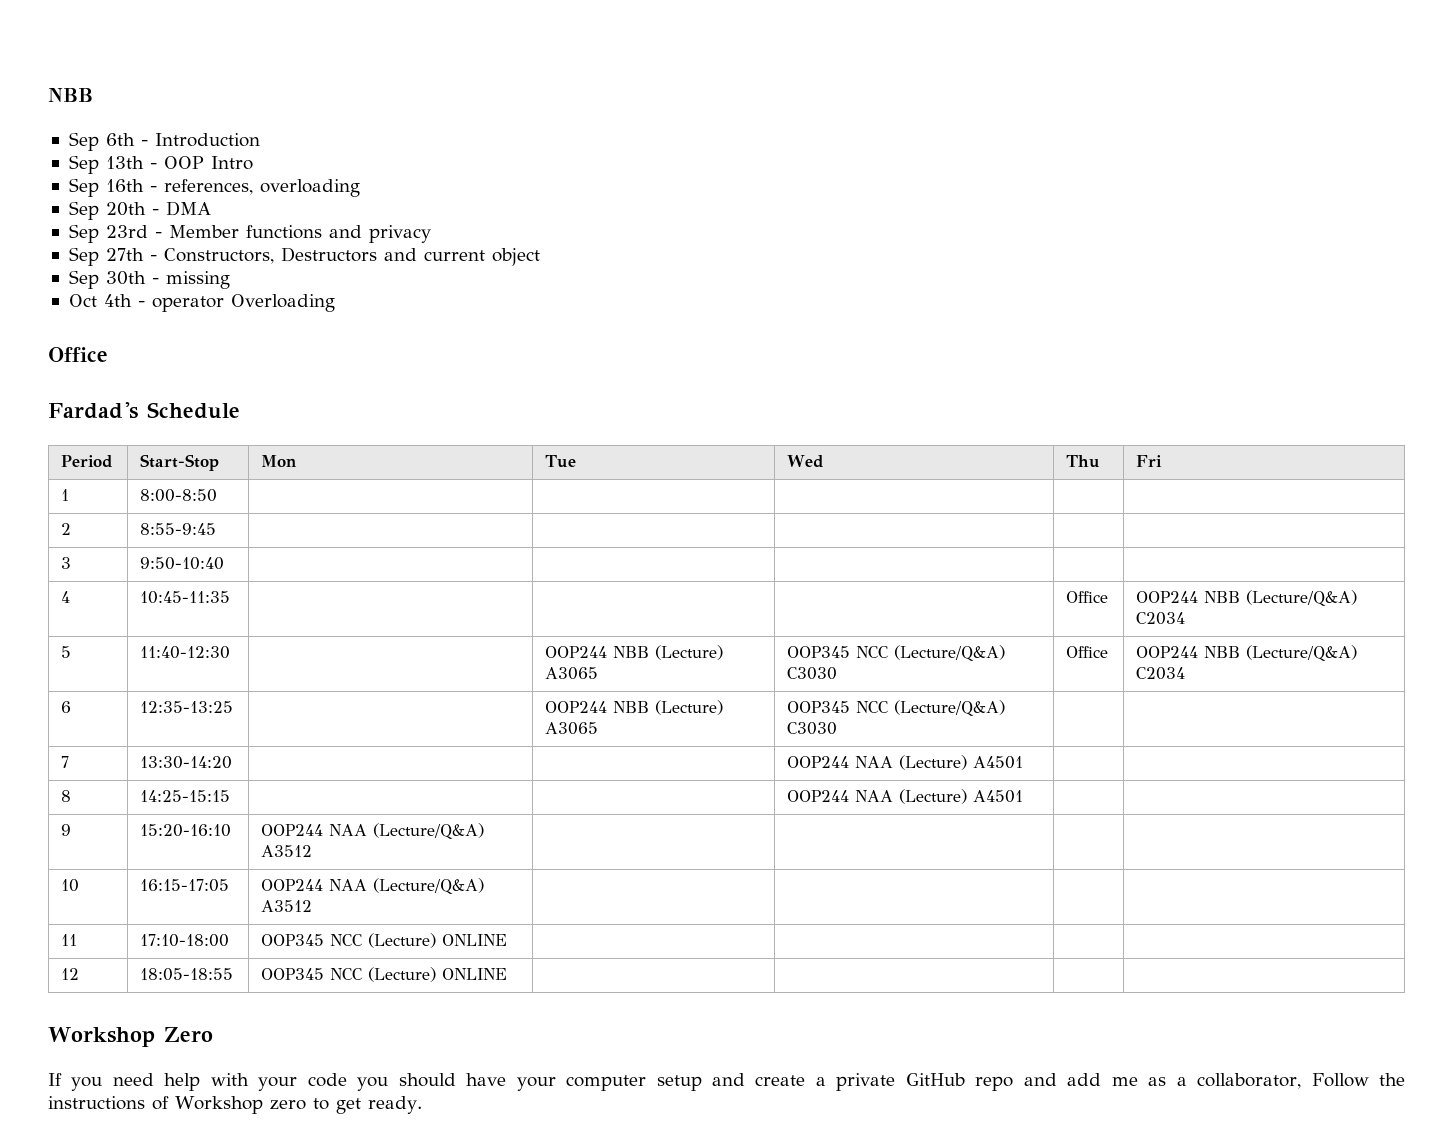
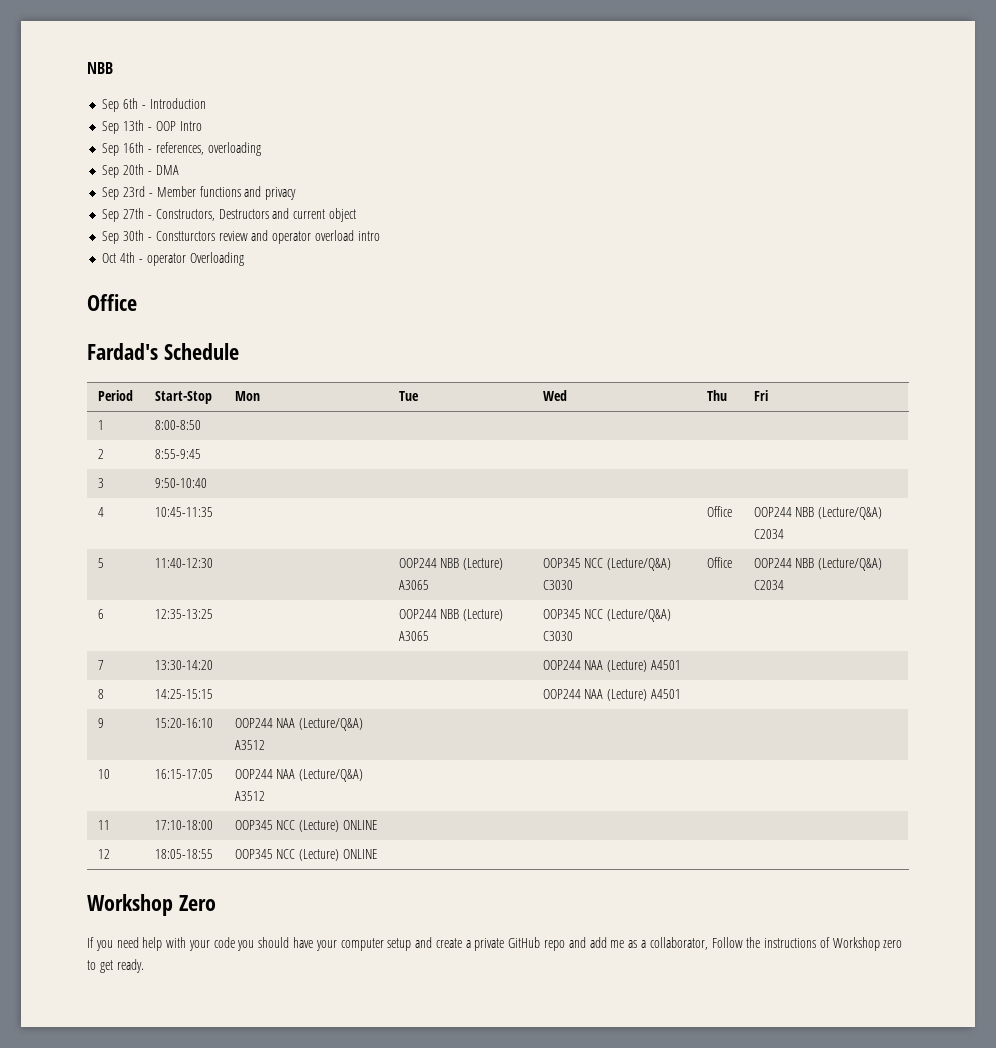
- Sep 30th - missing
+ Sep 30th - Constturctors review and operator overload intro

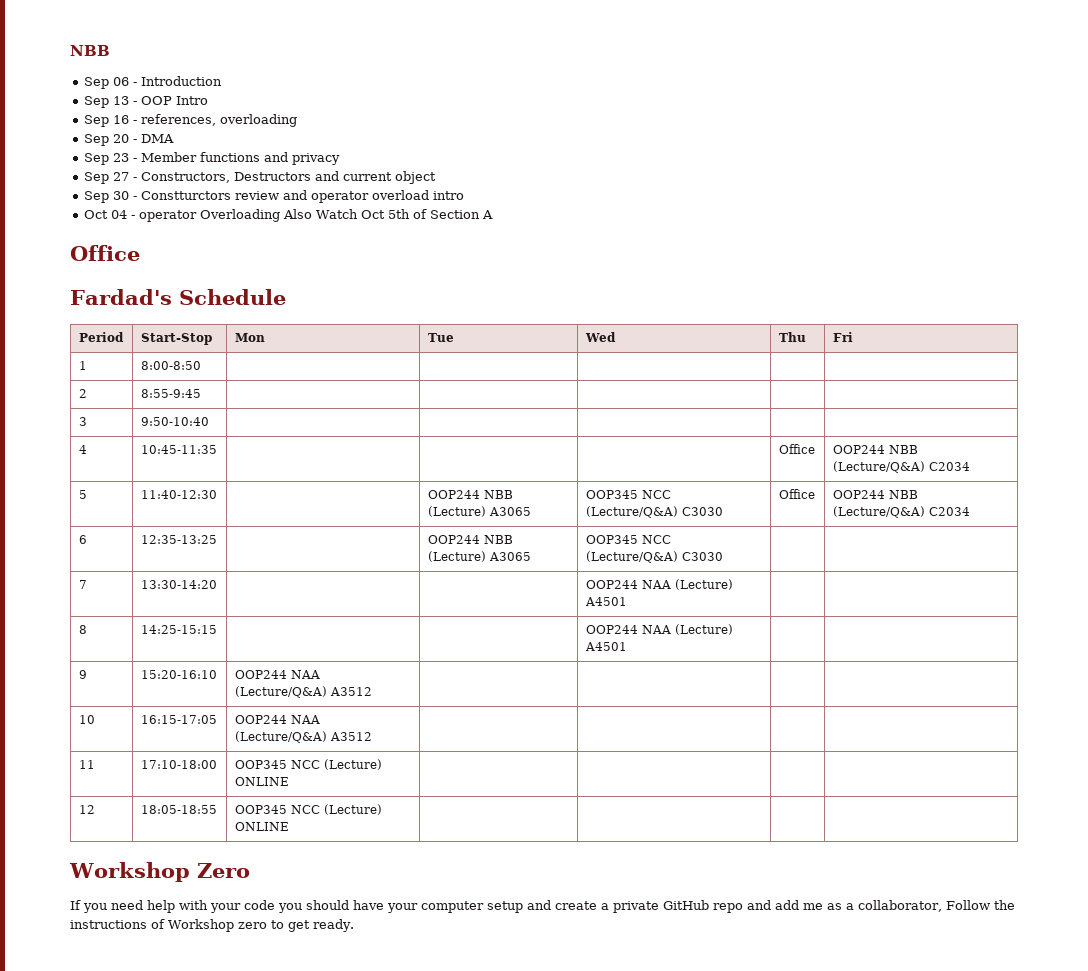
- Sep 6th - Introduction
+ Sep 06 - Introduction
- Sep 13th - OOP Intro
+ Sep 13 - OOP Intro
- Sep 16th - references, overloading
+ Sep 16 - references, overloading
- Sep 20th - DMA
+ Sep 20 - DMA
- Sep 23rd - Member functions and privacy
+ Sep 23 - Member functions and privacy
- Sep 27th - Constructors, Destructors and current object
+ Sep 27 - Constructors, Destructors and current object
- Sep 30th - Constturctors review and operator overload intro
+ Sep 30 - Constturctors review and operator overload intro
- Oct 4th - operator Overloading
+ Oct 04 - operator Overloading Also Watch Oct 5th of Section A

